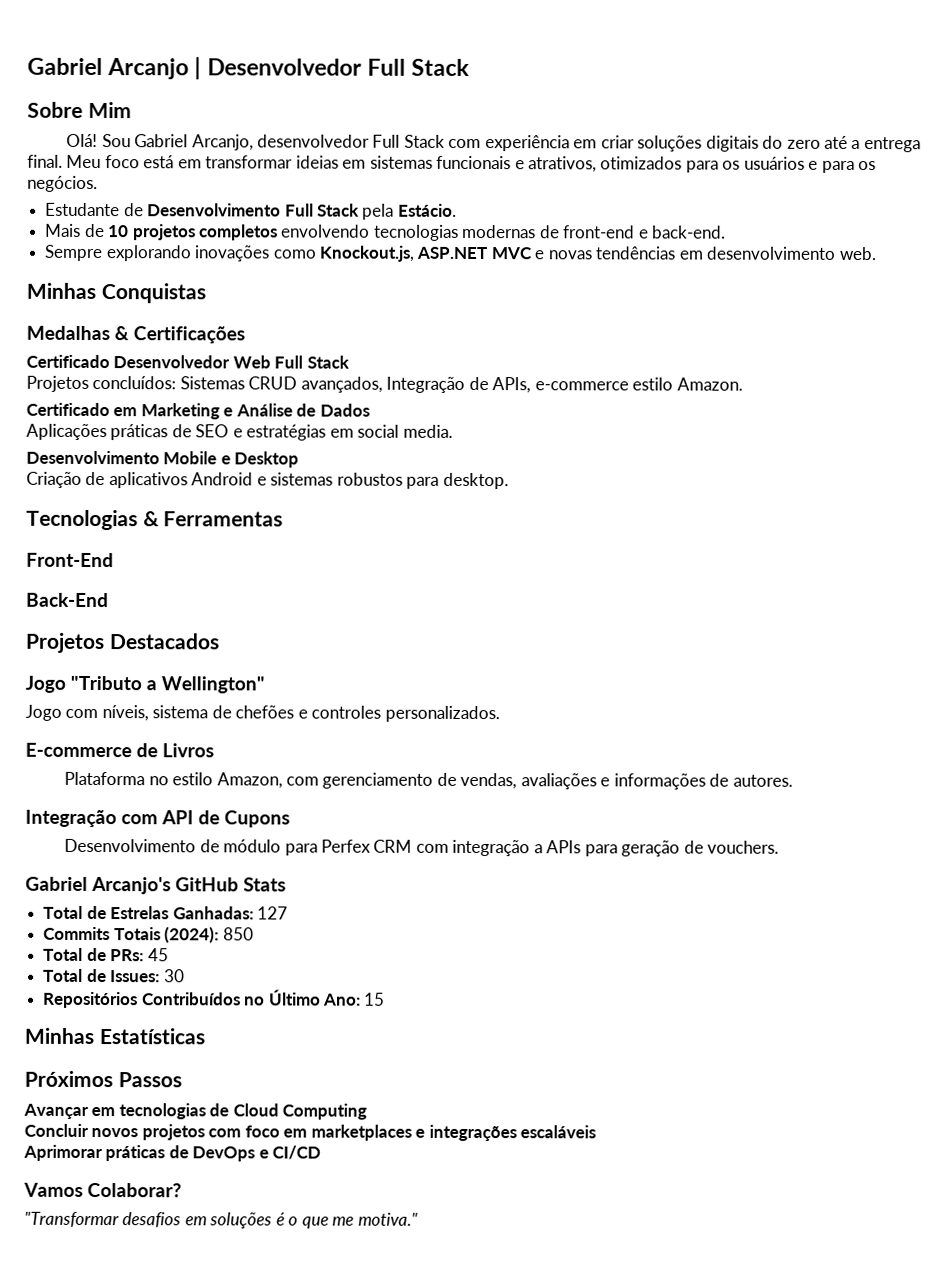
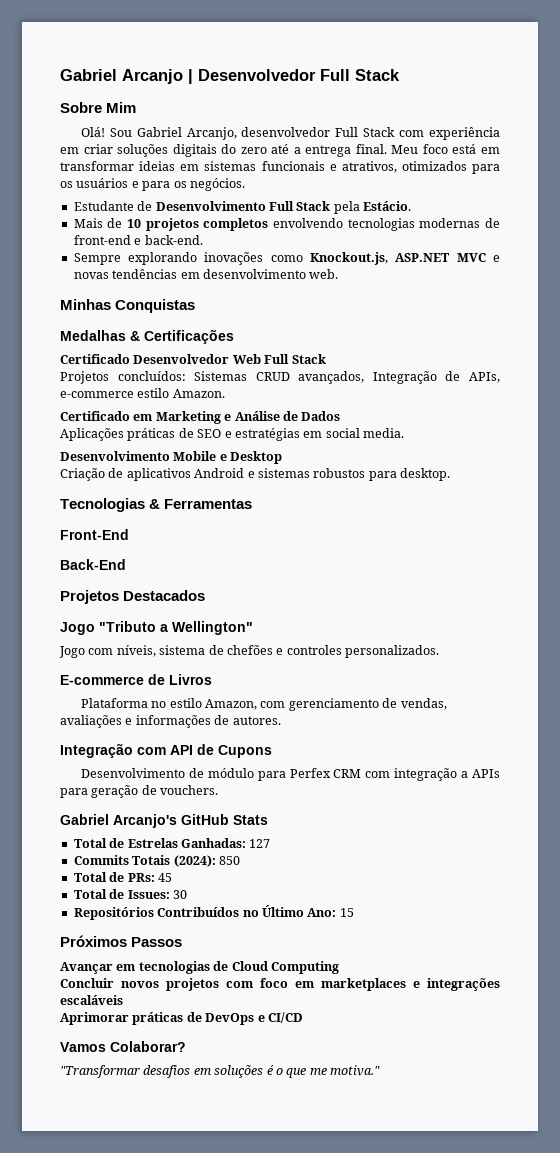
- Minhas Estatísticas

